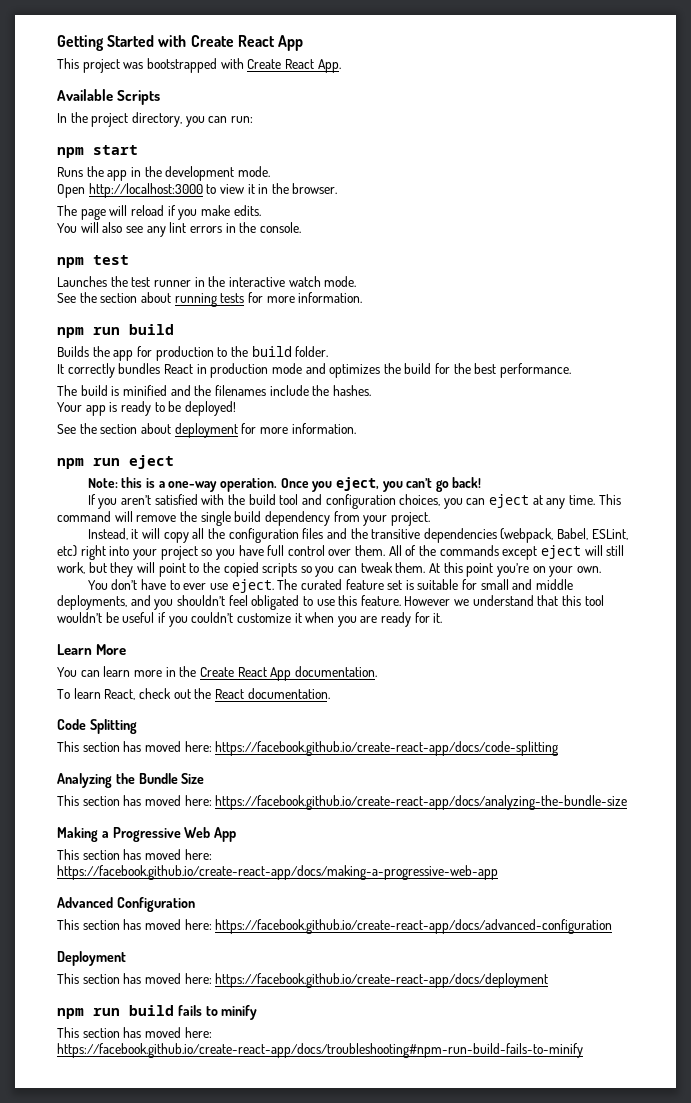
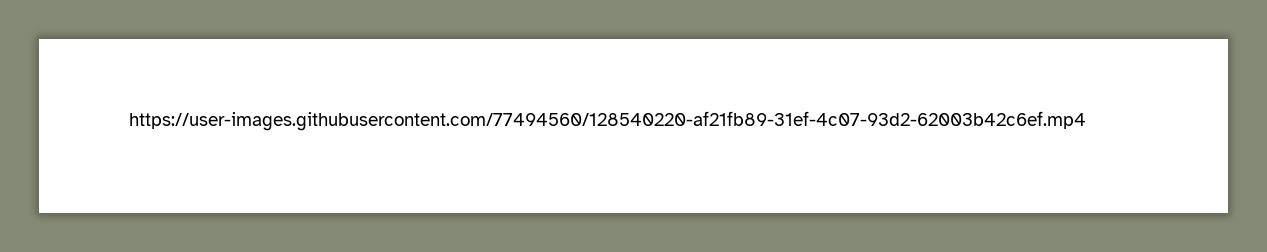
- Getting Started with Create React App
- This project was bootstrapped with Create React App.
- Available Scripts
- In the project directory, you can run:
- npm start
- Runs the app in the development mode.
- Open http://localhost:3000 to view it in the browser.
- The page will reload if you make edits.
- You will also see any lint errors in the console.
- npm test
- Launches the test runner in the interactive watch mode.
- See the section about running tests for more information.
- npm run build
- Builds the app for production to the build folder.
- It correctly bundles React in production mode and optimizes the build for the best performance.
- The build is minified and the filenames include the hashes.
- Your app is ready to be deployed!
- See the section about deployment for more information.
- npm run eject
- Note: this is a one-way operation. Once you eject, you can’t go back!
- If you aren’t satisfied with the build tool and configuration choices, you can eject at any time. This command will remove the single build dependency from your project.
- Instead, it will copy all the configuration files and the transitive dependencies (webpack, Babel, ESLint, etc) right into your project so you have full control over them. All of the commands except eject will still work, but they will point to the copied scripts so you can tweak them. At this point you’re on your own.
- You don’t have to ever use eject. The curated feature set is suitable for small and middle deployments, and you shouldn’t feel obligated to use this feature. However we understand that this tool wouldn’t be useful if you couldn’t customize it when you are ready for it.
- Learn More
- You can learn more in the Create React App documentation.
- To learn React, check out the React documentation.
- Code Splitting
- This section has moved here: https://facebook.github.io/create-react-app/docs/code-splitting
- Analyzing the Bundle Size
- This section has moved here: https://facebook.github.io/create-react-app/docs/analyzing-the-bundle-size
- Making a Progressive Web App
- This section has moved here: https://facebook.github.io/create-react-app/docs/making-a-progressive-web-app
- Advanced Configuration
- This section has moved here: https://facebook.github.io/create-react-app/docs/advanced-configuration
- Deployment
- This section has moved here: https://facebook.github.io/create-react-app/docs/deployment
- npm run build fails to minify
- This section has moved here: https://facebook.github.io/create-react-app/docs/troubleshooting#npm-run-build-fails-to-minify
+ https://user-images.githubusercontent.com/77494560/128540220-af21fb89-31ef-4c07-93d2-62003b42c6ef.mp4

